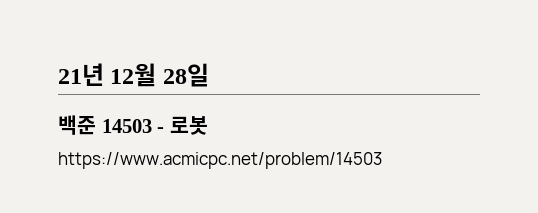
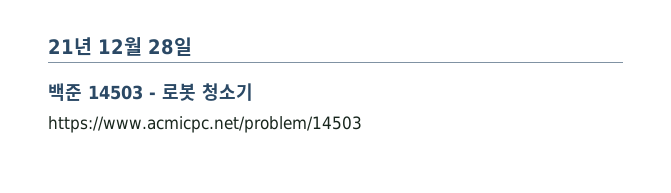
- 백준 14503 - 로봇
+ 백준 14503 - 로봇 청소기

